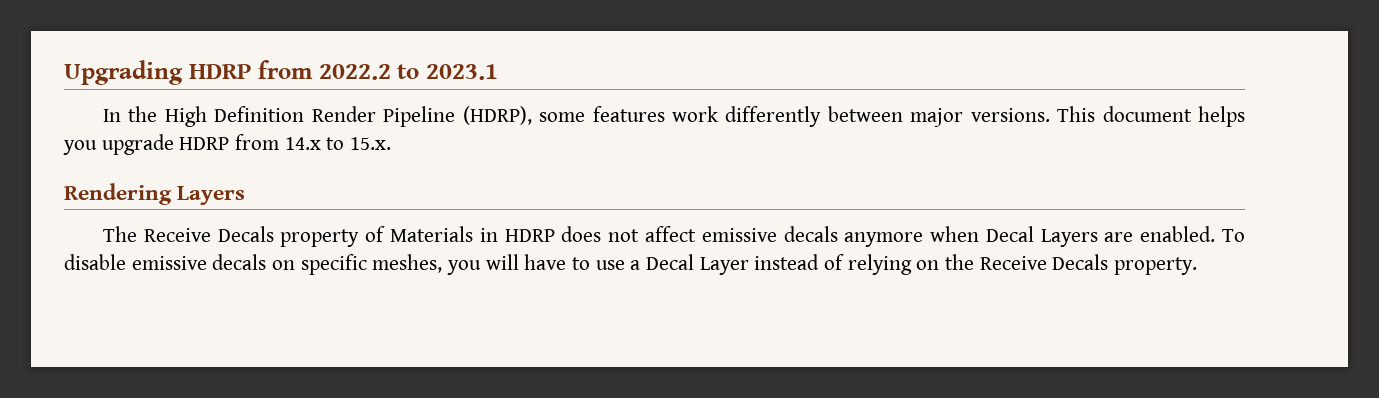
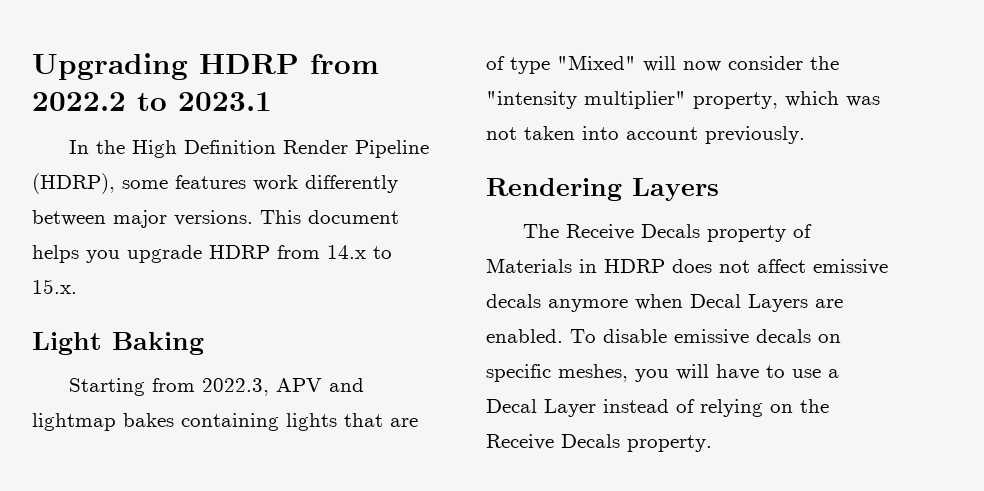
+ Light Baking
+ Starting from 2022.3, APV and lightmap bakes containing lights that are of type "Mixed" will now consider the "intensity multiplier" property, which was not taken into account previously.

